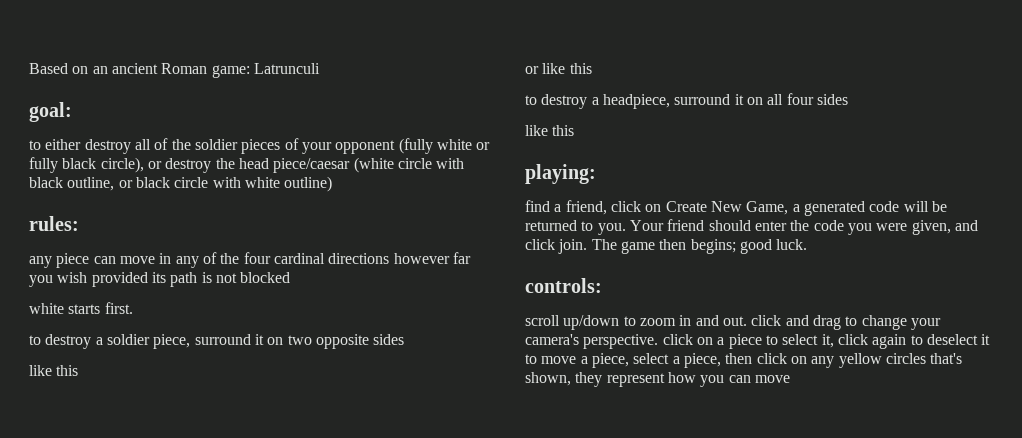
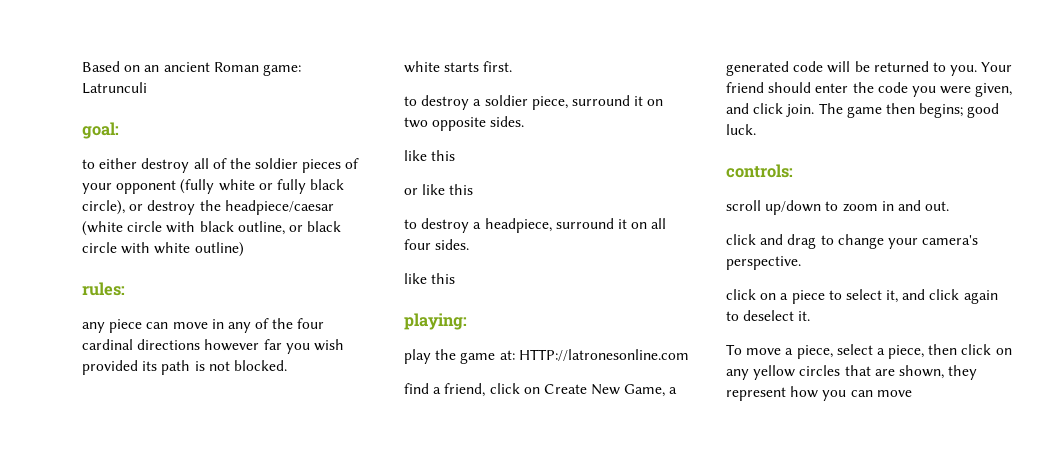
- to either destroy all of the soldier pieces of your opponent (fully white or fully black circle), or destroy the head piece/caesar (white circle with black outline, or black circle with white outline)
+ to either destroy all of the soldier pieces of your opponent (fully white or fully black circle), or destroy the headpiece/caesar (white circle with black outline, or black circle with white outline)
- any piece can move in any of the four cardinal directions however far you wish provided its path is not blocked
+ any piece can move in any of the four cardinal directions however far you wish provided its path is not blocked.
- to destroy a soldier piece, surround it on two opposite sides
+ to destroy a soldier piece, surround it on two opposite sides.
- to destroy a headpiece, surround it on all four sides
+ to destroy a headpiece, surround it on all four sides.
+ play the game at: HTTP://latronesonline.com
- scroll up/down to zoom in and out. click and drag to change your camera's perspective. click on a piece to select it, click again to deselect it to move a piece, select a piece, then click on any yellow circles that's shown, they represent how you can move
+ scroll up/down to zoom in and out.
+ click and drag to change your camera's perspective.
+ click on a piece to select it, and click again to deselect it.
+ To move a piece, select a piece, then click on any yellow circles that are shown, they represent how you can move

